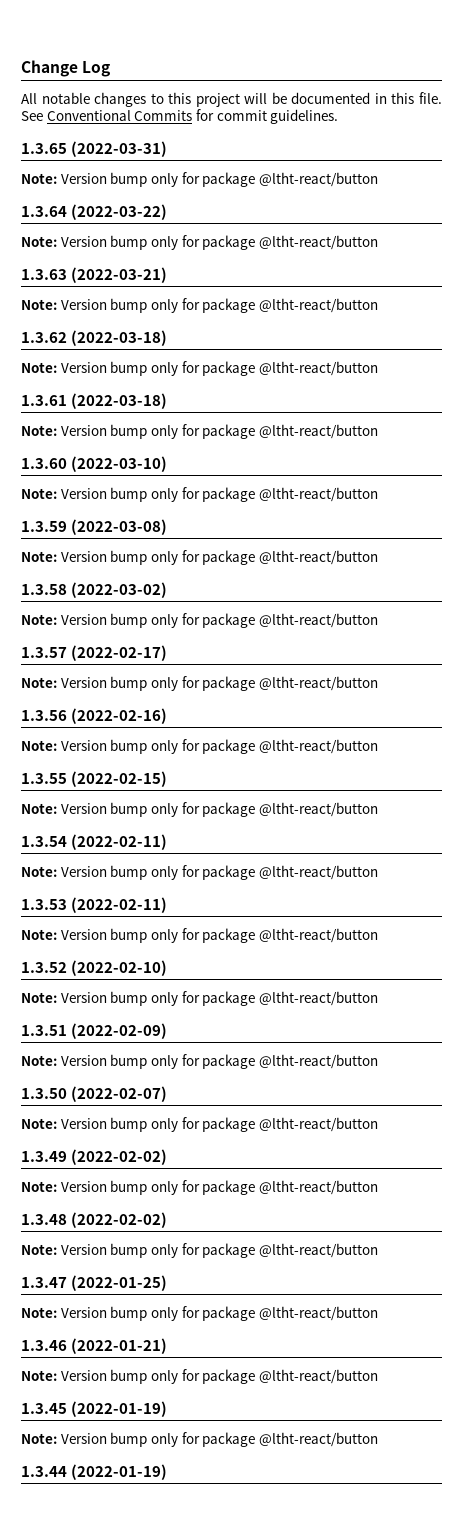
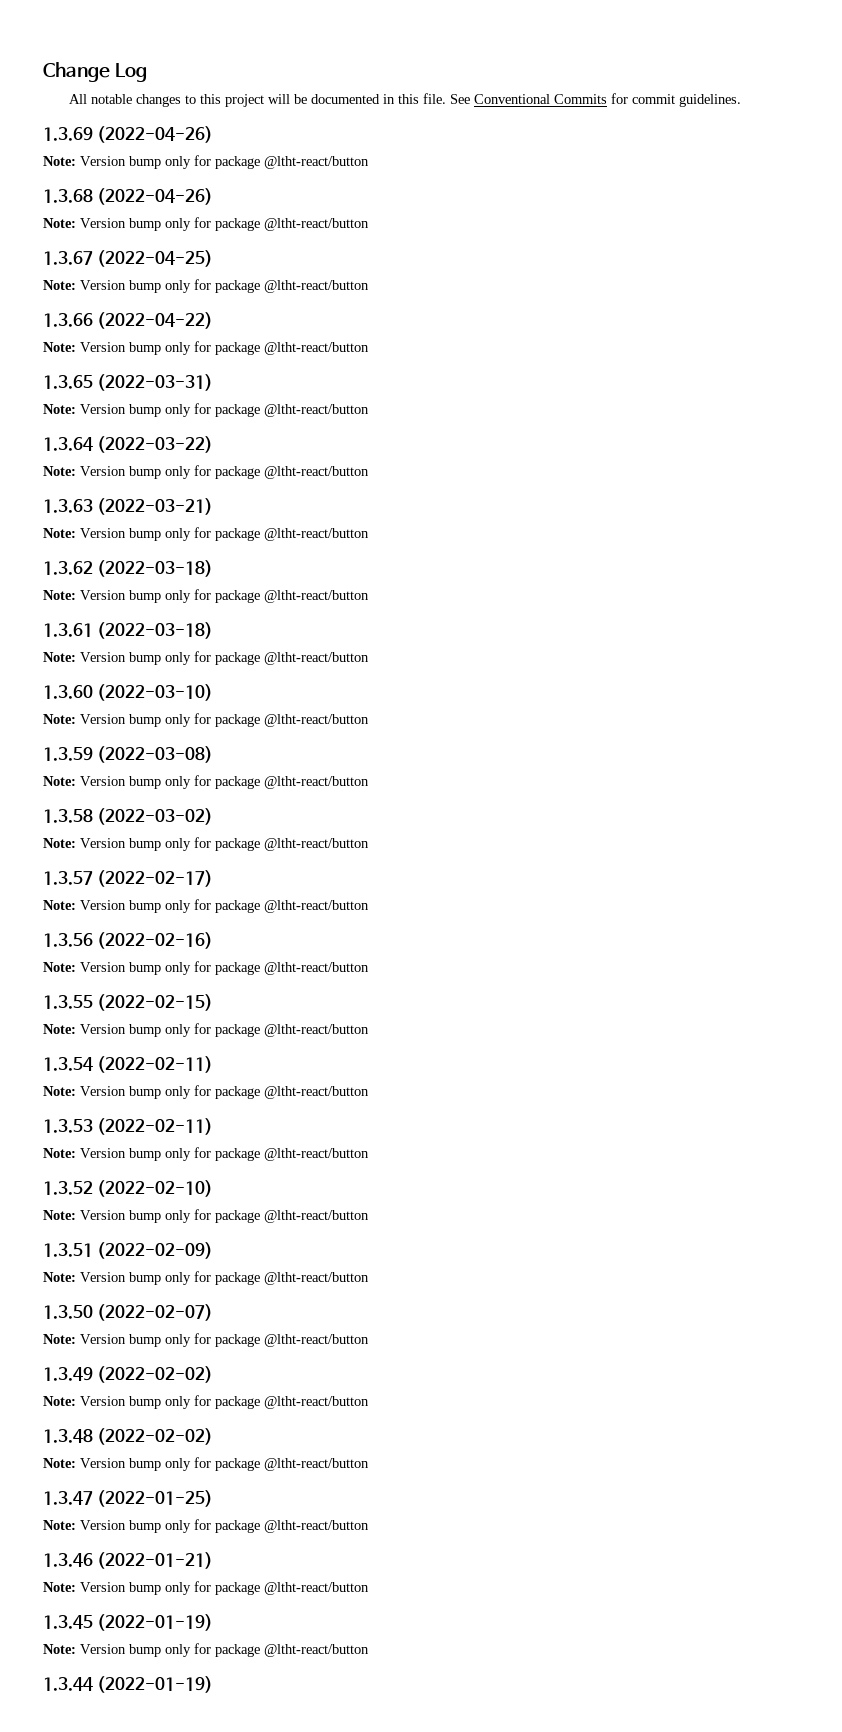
+ 1.3.69 (2022-04-26)
+ Note: Version bump only for package @ltht-react/button
+ 1.3.68 (2022-04-26)
+ Note: Version bump only for package @ltht-react/button
+ 1.3.67 (2022-04-25)
+ Note: Version bump only for package @ltht-react/button
+ 1.3.66 (2022-04-22)
+ Note: Version bump only for package @ltht-react/button

